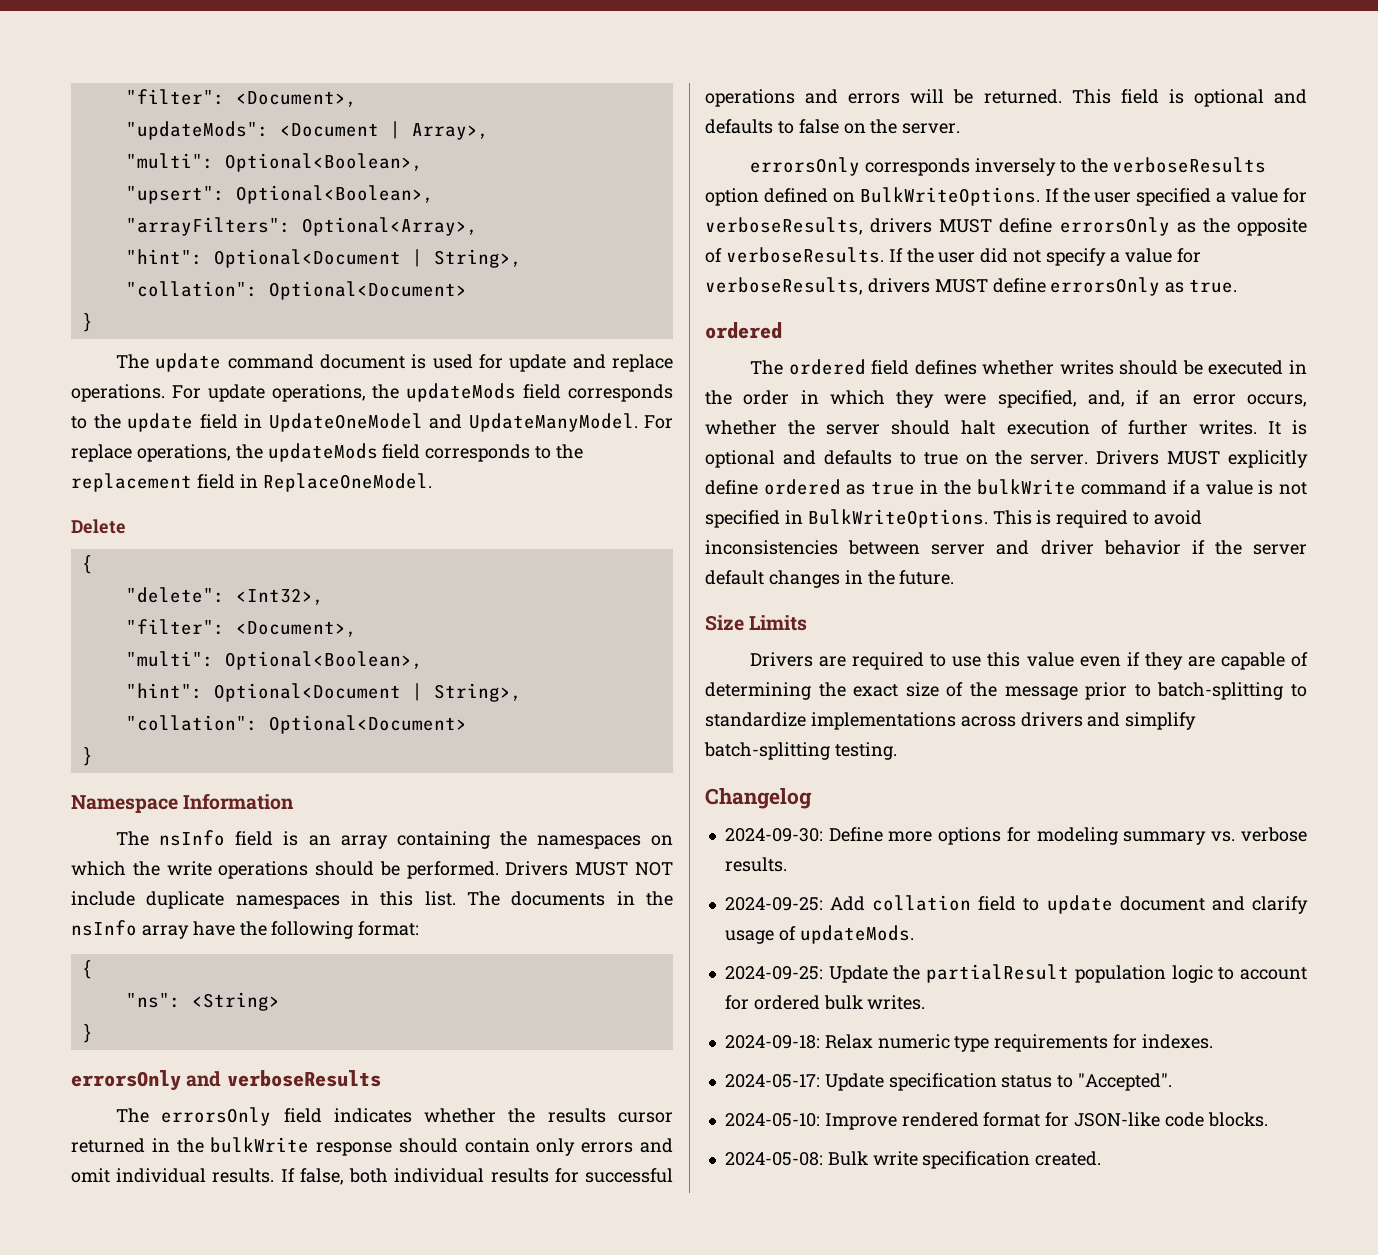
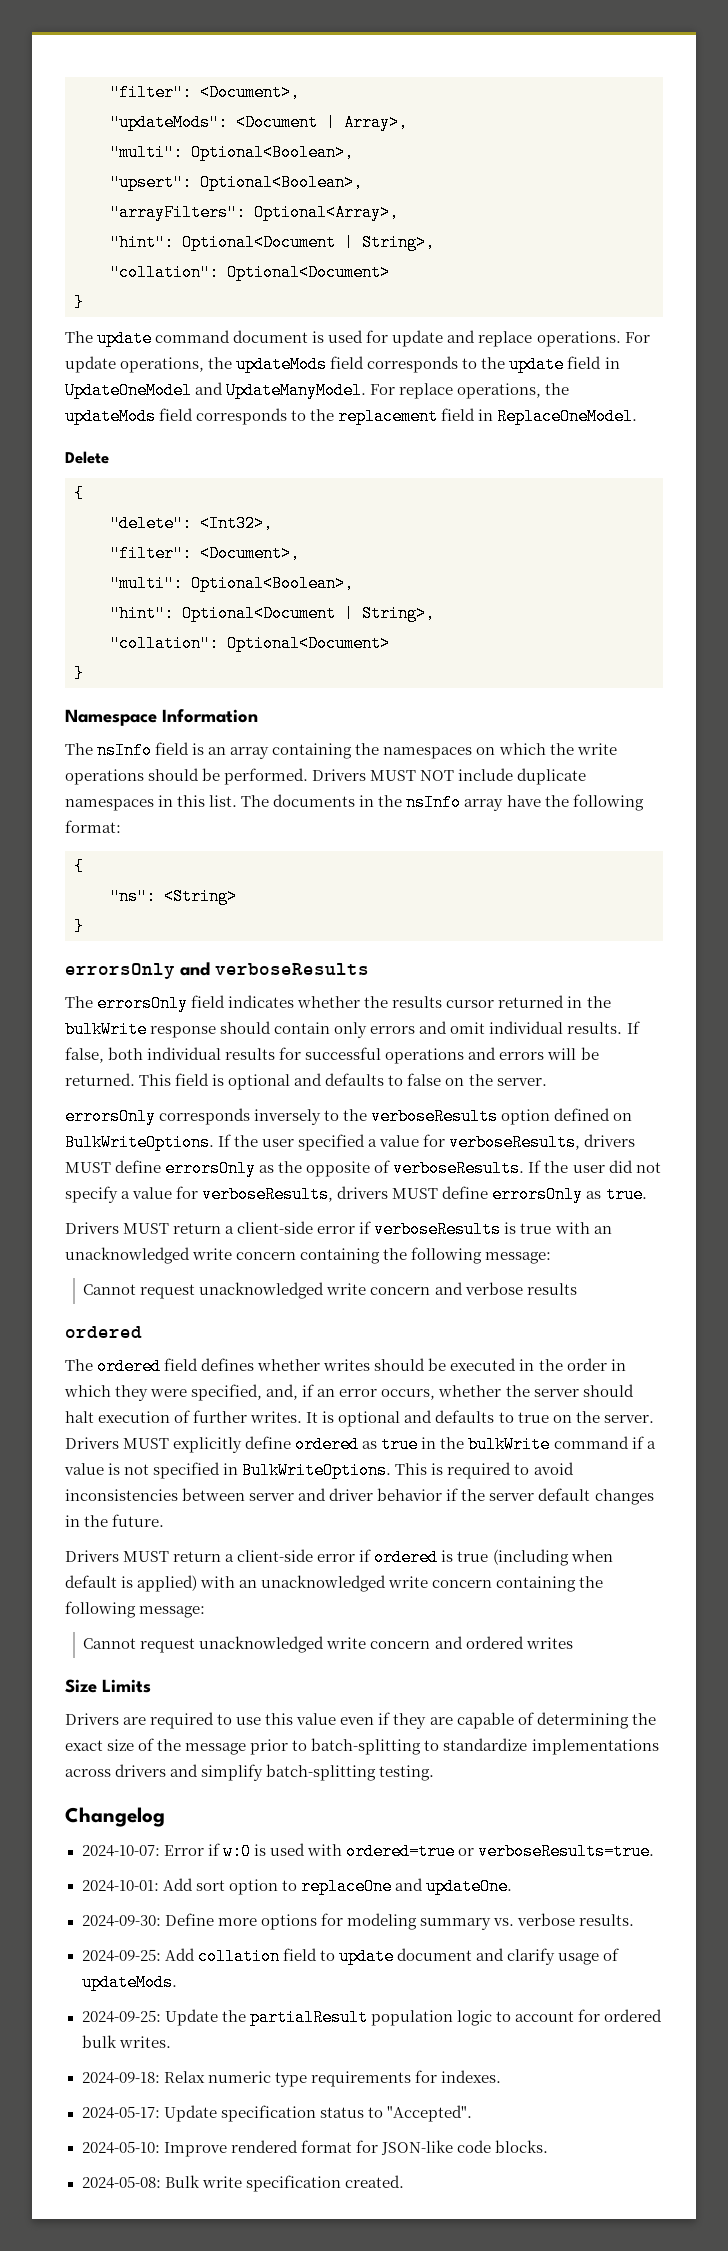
+ Drivers MUST return a client-side error if verboseResults is true with an unacknowledged write concern containing the following message:
+ Cannot request unacknowledged write concern and verbose results
+ Drivers MUST return a client-side error if ordered is true (including when default is applied) with an unacknowledged write concern containing the following message:
+ Cannot request unacknowledged write concern and ordered writes
+ 2024-10-07: Error if w:0 is used with ordered=true or verboseResults=true.
+ 2024-10-01: Add sort option to replaceOne and updateOne.

